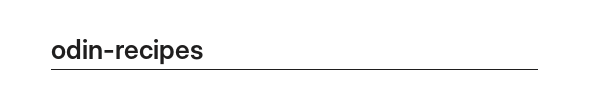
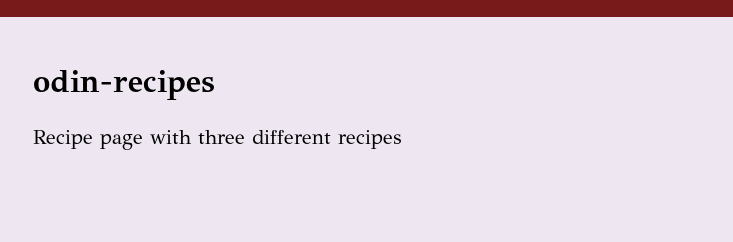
+ Recipe page with three different recipes

